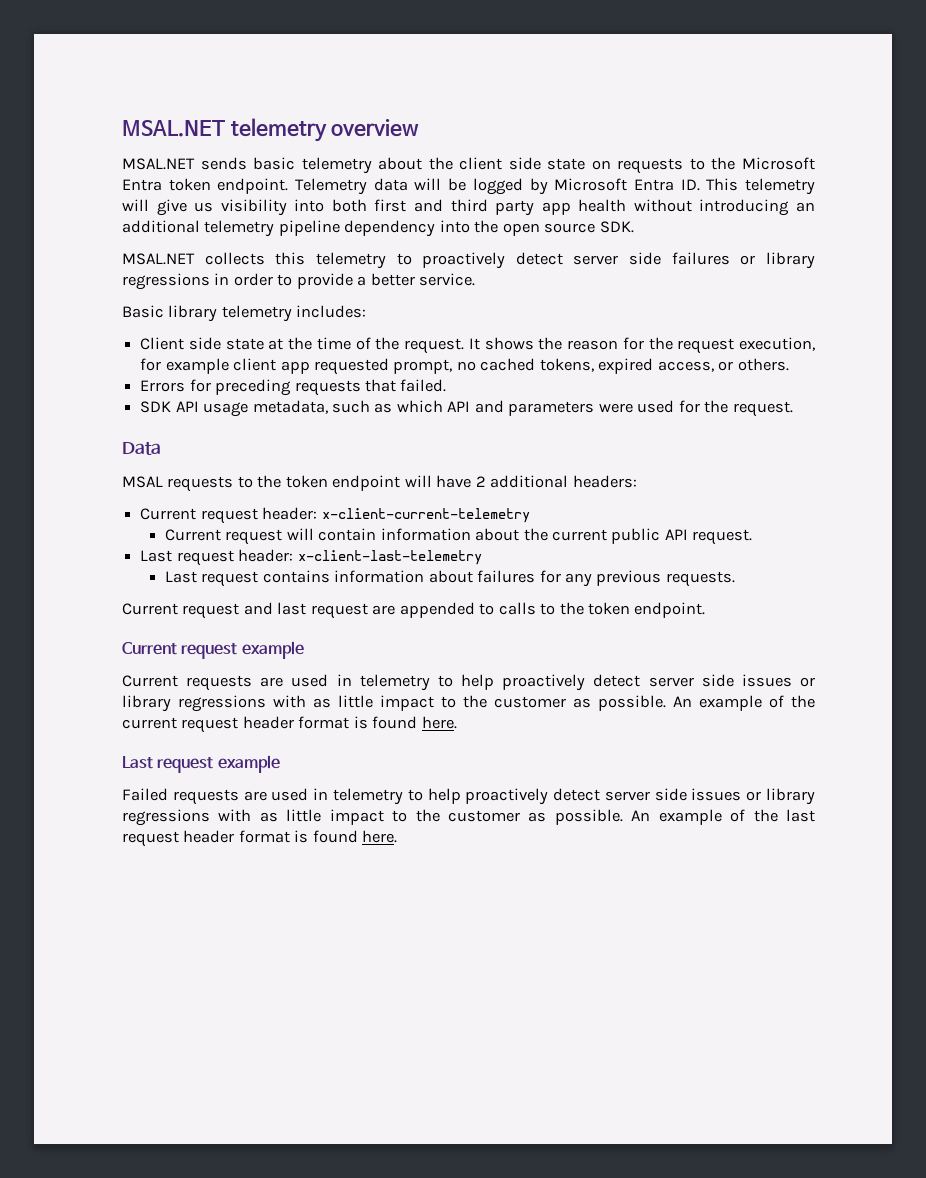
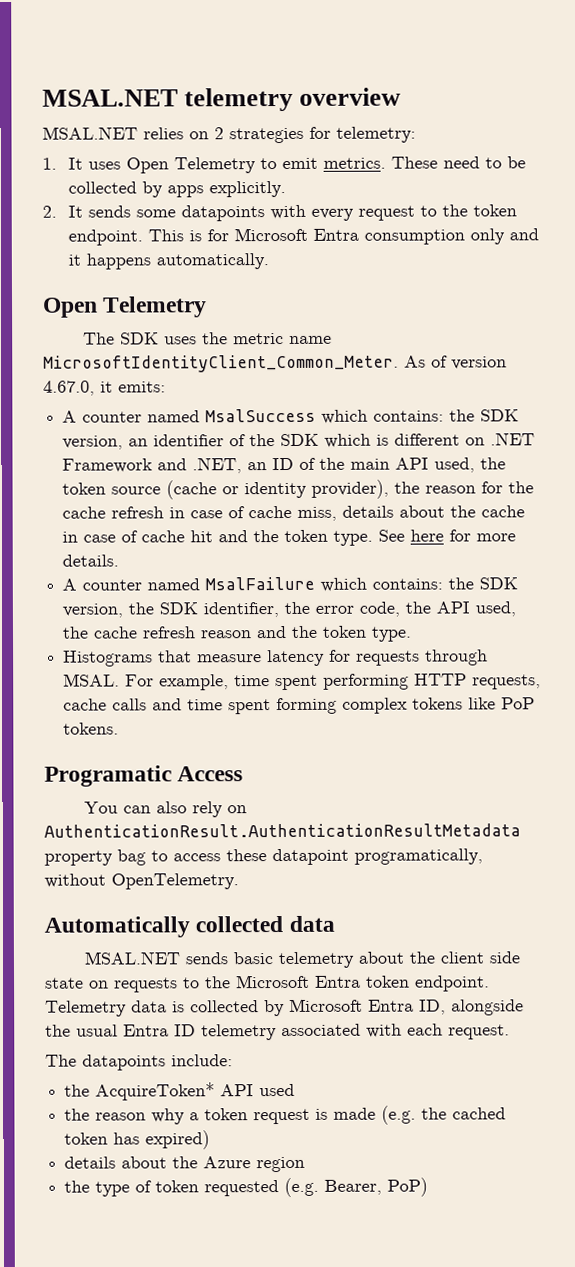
+ MSAL.NET relies on 2 strategies for telemetry:
+ 1. It uses Open Telemetry to emit metrics. These need to be collected by apps explicitly.
+ 2. It sends some datapoints with every request to the token endpoint. This is for Microsoft Entra consumption only and it happens automatically.
+ Open Telemetry
+ The SDK uses the metric name MicrosoftIdentityClient_Common_Meter. As of version 4.67.0, it emits:
+ A counter named MsalSuccess which contains: the SDK version, an identifier of the SDK which is different on .NET Framework and .NET, an ID of the main API used, the token source (cache or identity provider), the reason for the cache refresh in case of cache miss, details about the cache in case of cache hit and the token type. See here for more details.
+ A counter named MsalFailure which contains: the SDK version, the SDK identifier, the error code, the API used, the cache refresh reason and the token type.
+ Histograms that measure latency for requests through MSAL. For example, time spent performing HTTP requests, cache calls and time spent forming complex tokens like PoP tokens.
+ Programatic Access
+ You can also rely on AuthenticationResult.AuthenticationResultMetadata property bag to access these datapoint programatically, without OpenTelemetry.
+ Automatically collected data
- Telemetry data will be logged by Microsoft Entra ID. This telemetry will give us visibility into both first and third party app health without introducing an additional telemetry pipeline dependency into the open source SDK.
- MSAL.NET collects this telemetry to proactively detect server side failures or library regressions in order to provide a better service.
- Basic library telemetry includes:
- Client side state at the time of the request. It shows the reason for the request execution, for example client app requested prompt, no cached tokens, expired access, or others.
- Errors for preceding requests that failed.
- SDK API usage metadata, such as which API and parameters were used for the request.
- Data
- MSAL requests to the token endpoint will have 2 additional headers:
- Current request header: x-client-current-telemetry
- Current request will contain information about the current public API request.
- Last request header: x-client-last-telemetry
- Last request contains information about failures for any previous requests.
- Current request and last request are appended to calls to the token endpoint.
- Current request example
- Current requests are used in telemetry to help proactively detect server side issues or library regressions with as little impact to the customer as possible. An example of the current request header format is found here.
- Last request example
- Failed requests are used in telemetry to help proactively detect server side issues or library regressions with as little impact to the customer as possible. An example of the last request header format is found here.
+ Telemetry data is collected by Microsoft Entra ID, alongside the usual Entra ID telemetry associated with each request.
+ The datapoints include:
+ the AcquireToken* API used
+ the reason why a token request is made (e.g. the cached token has expired)
+ details about the Azure region
+ the type of token requested (e.g. Bearer, PoP)

